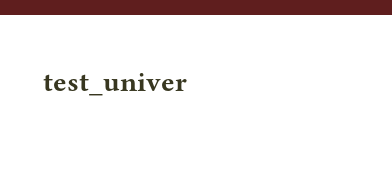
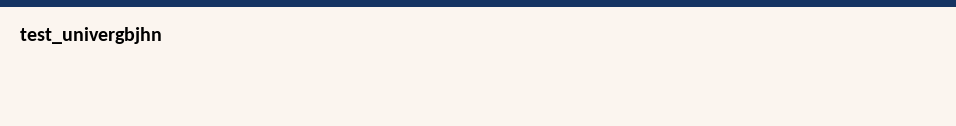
- test_univer
+ test_univergbjhn

